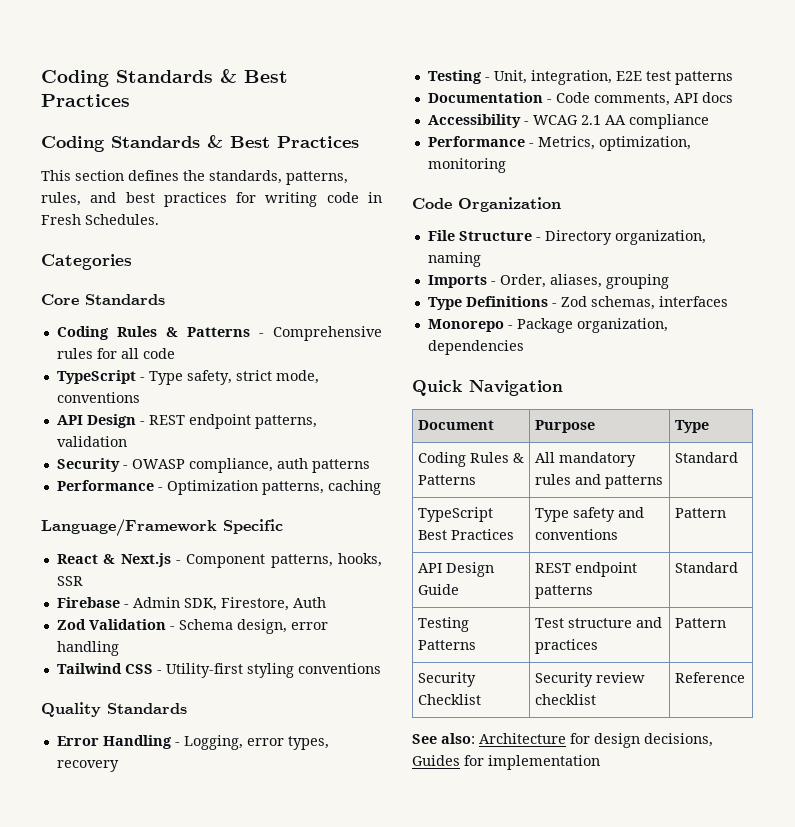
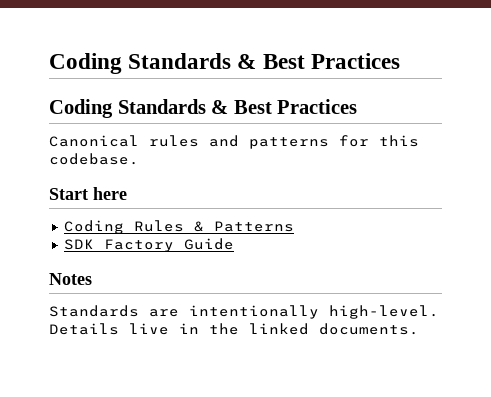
- This section defines the standards, patterns, rules, and best practices for writing code in Fresh Schedules.
- Categories
- Core Standards
- Coding Rules & Patterns - Comprehensive rules for all code
- TypeScript - Type safety, strict mode, conventions
- API Design - REST endpoint patterns, validation
- Security - OWASP compliance, auth patterns
- Performance - Optimization patterns, caching
- Language/Framework Specific
- React & Next.js - Component patterns, hooks, SSR
- Firebase - Admin SDK, Firestore, Auth
- Zod Validation - Schema design, error handling
- Tailwind CSS - Utility-first styling conventions
- Quality Standards
- Error Handling - Logging, error types, recovery
- Testing - Unit, integration, E2E test patterns
- Documentation - Code comments, API docs
- Accessibility - WCAG 2.1 AA compliance
- Performance - Metrics, optimization, monitoring
- Code Organization
- File Structure - Directory organization, naming
- Imports - Order, aliases, grouping
- Type Definitions - Zod schemas, interfaces
- Monorepo - Package organization, dependencies
- Quick Navigation
- Document | Purpose | Type
- Coding Rules & Patterns | All mandatory rules and patterns | Standard
- TypeScript Best Practices | Type safety and conventions | Pattern
- API Design Guide | REST endpoint patterns | Standard
- Testing Patterns | Test structure and practices | Pattern
- Security Checklist | Security review checklist | Reference
- See also: Architecture for design decisions, Guides for implementation
+ Canonical rules and patterns for this codebase.
+ Start here
+ Coding Rules & Patterns
+ SDK Factory Guide
+ Notes
+ Standards are intentionally high-level. Details live in the linked documents.

